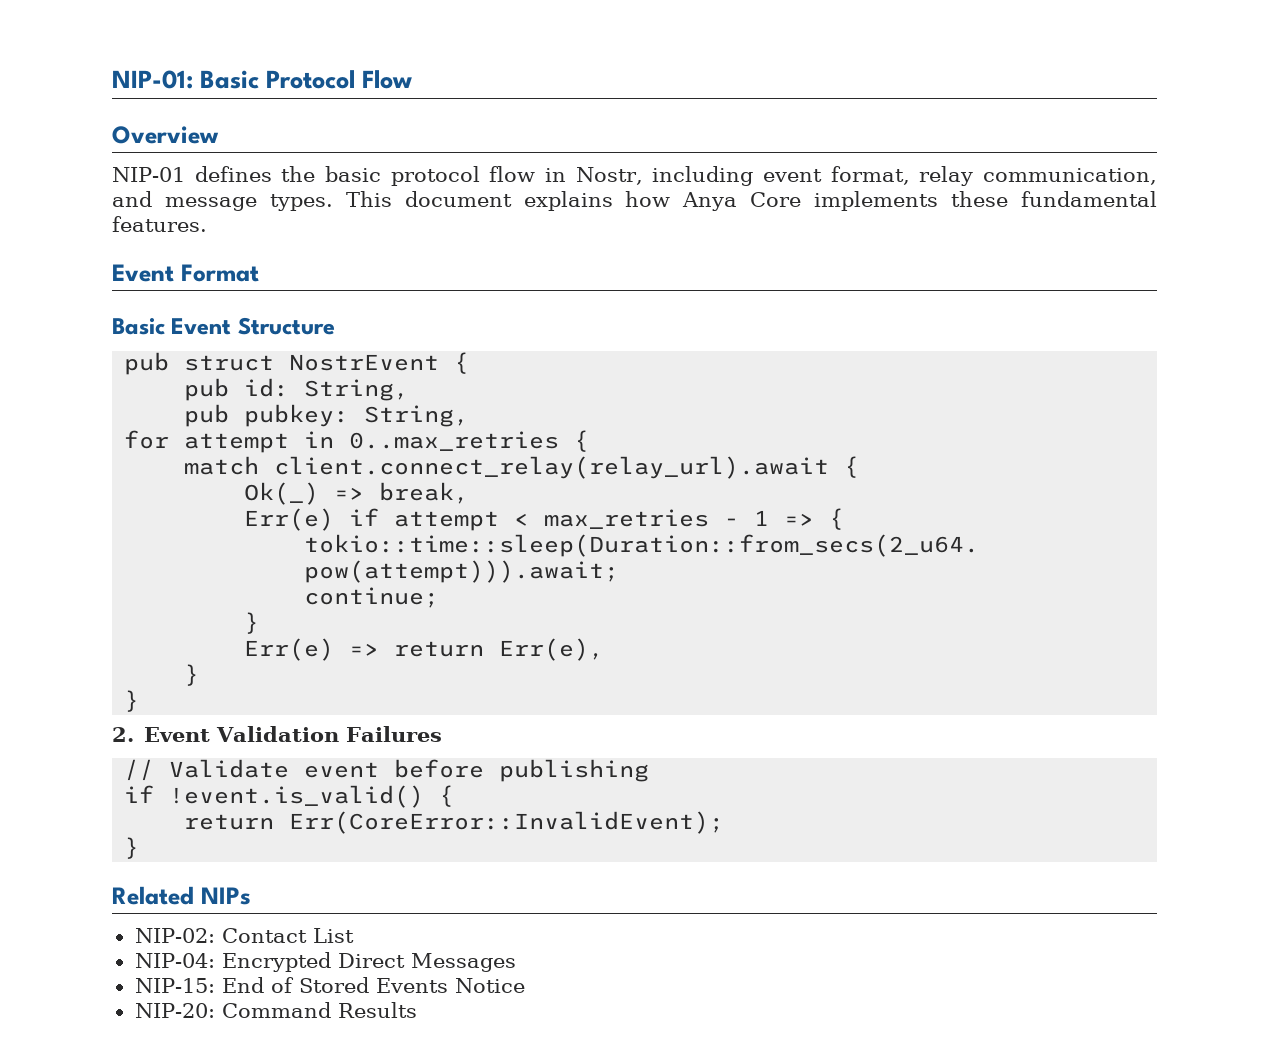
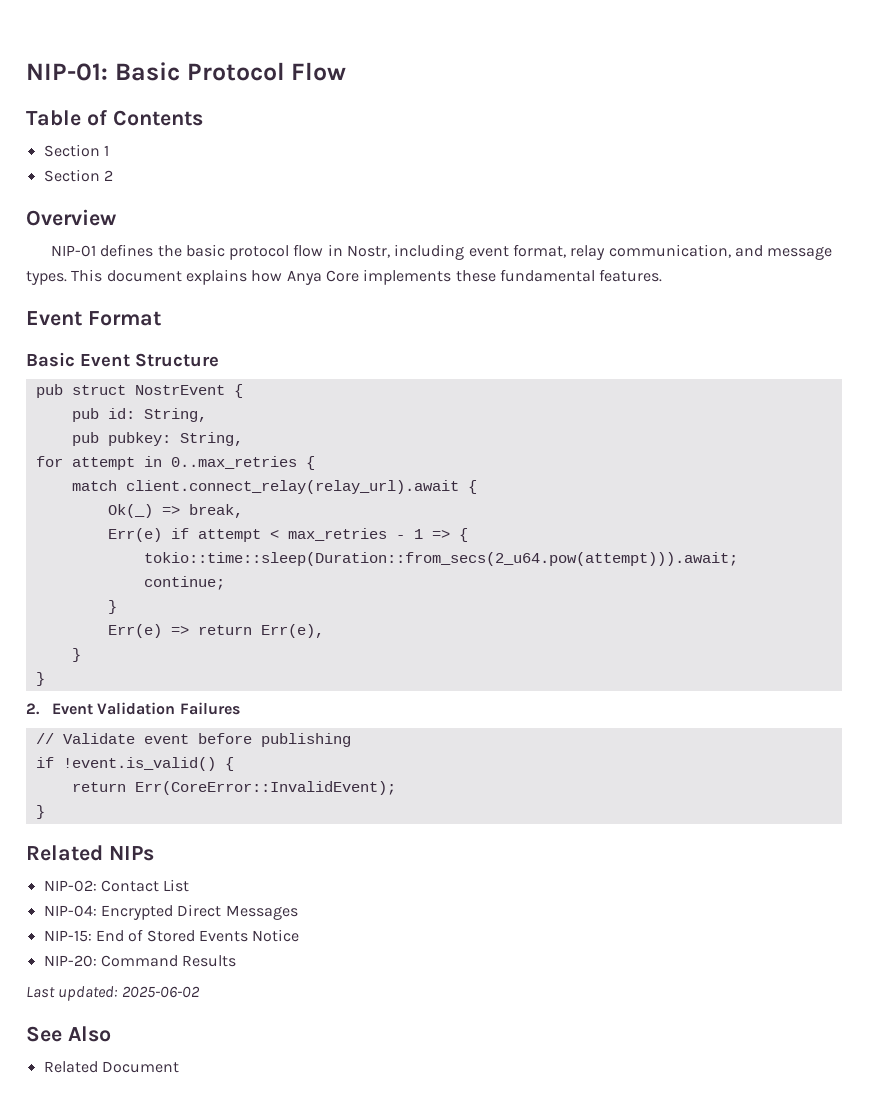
+ Table of Contents
+ Section 1
+ Section 2
+ Last updated: 2025-06-02
+ See Also
+ Related Document

